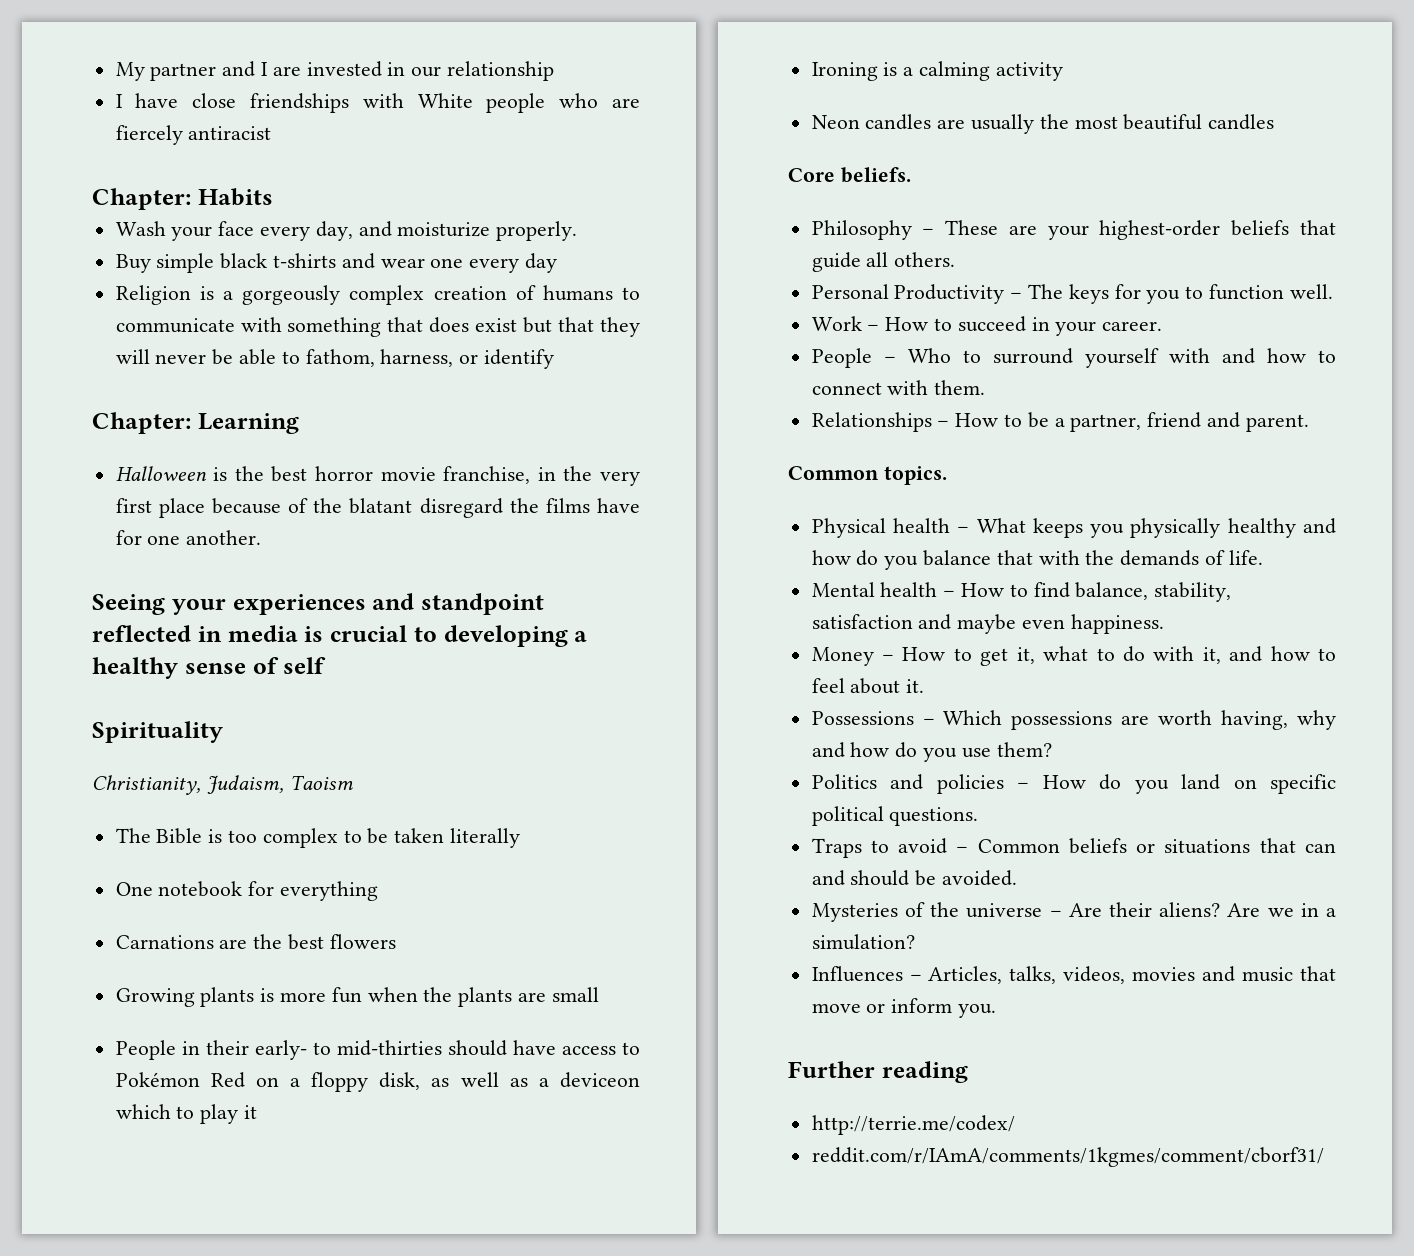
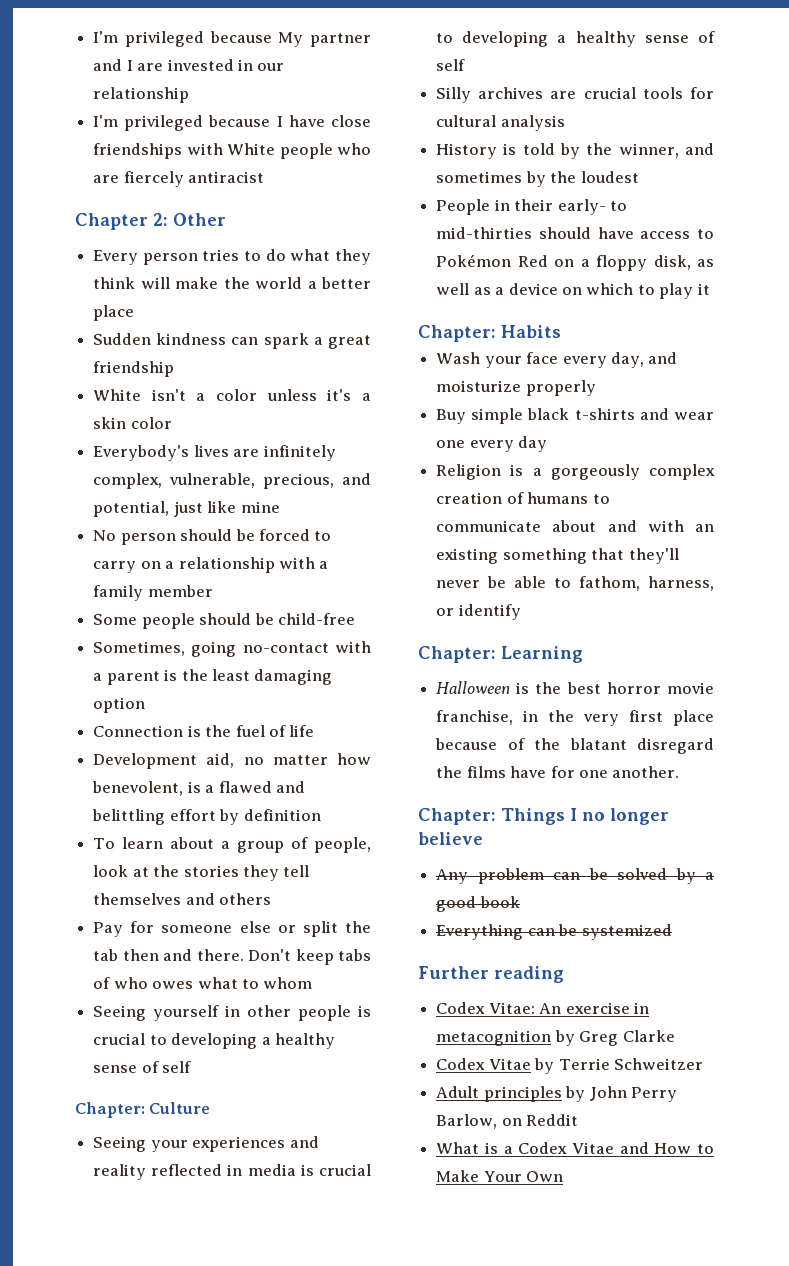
- My partner and I are invested in our relationship
+ I'm privileged because My partner and I are invested in our relationship
- I have close friendships with White people who are fiercely antiracist
+ I'm privileged because I have close friendships with White people who are fiercely antiracist
+ Chapter 2: Other
+ Every person tries to do what they think will make the world a better place
+ Sudden kindness can spark a great friendship
+ White isn't a color unless it's a skin color
+ Everybody's lives are infinitely complex, vulnerable, precious, and potential, just like mine
+ No person should be forced to carry on a relationship with a family member
+ Some people should be child-free
+ Sometimes, going no-contact with a parent is the least damaging option
+ Connection is the fuel of life
+ Development aid, no matter how benevolent, is a flawed and belittling effort by definition
+ To learn about a group of people, look at the stories they tell themselves and others
+ Pay for someone else or split the tab then and there. Don't keep tabs of who owes what to whom
+ Seeing yourself in other people is crucial to developing a healthy sense of self
+ Chapter: Culture
+ Seeing your experiences and reality reflected in media is crucial to developing a healthy sense of self
+ Silly archives are crucial tools for cultural analysis
+ History is told by the winner, and sometimes by the loudest
+ People in their early- to mid-thirties should have access to Pokémon Red on a floppy disk, as well as a device on which to play it
- Wash your face every day, and moisturize properly.
+ Wash your face every day, and moisturize properly
- Religion is a gorgeously complex creation of humans to communicate with something that does exist but that they will never be able to fathom, harness, or identify
+ Religion is a gorgeously complex creation of humans to communicate about and with an existing something that they'll never be able to fathom, harness, or identify
- Seeing your experiences and standpoint reflected in media is crucial to developing a healthy sense of self
- Spirituality
- Christianity, Judaism, Taoism
- The Bible is too complex to be taken literally
- One notebook for everything
- Carnations are the best flowers
- Growing plants is more fun when the plants are small
- People in their early- to mid-thirties should have access to Pokémon Red on a floppy disk, as well as a deviceon which to play it
- Ironing is a calming activity
- Neon candles are usually the most beautiful candles
- Core beliefs.
- Philosophy – These are your highest-order beliefs that guide all others.
- Personal Productivity – The keys for you to function well.
- Work – How to succeed in your career.
- People – Who to surround yourself with and how to connect with them.
- Relationships – How to be a partner, friend and parent.
- Common topics.
- Physical health – What keeps you physically healthy and how do you balance that with the demands of life.
- Mental health – How to find balance, stability, satisfaction and maybe even happiness.
- Money – How to get it, what to do with it, and how to feel about it.
- Possessions – Which possessions are worth having, why and how do you use them?
- Politics and policies – How do you land on specific political questions.
- Traps to avoid – Common beliefs or situations that can and should be avoided.
- Mysteries of the universe – Are their aliens? Are we in a simulation?
- Influences – Articles, talks, videos, movies and music that move or inform you.
+ Chapter: Things I no longer believe
+ Any problem can be solved by a good book
+ Everything can be systemized
  Further reading
- http://terrie.me/codex/
- reddit.com/r/IAmA/comments/1kgmes/comment/cborf31/
+ Codex Vitae: An exercise in metacognition by Greg Clarke
+ Codex Vitae by Terrie Schweitzer
+ Adult principles by John Perry Barlow, on Reddit
+ What is a Codex Vitae and How to Make Your Own

